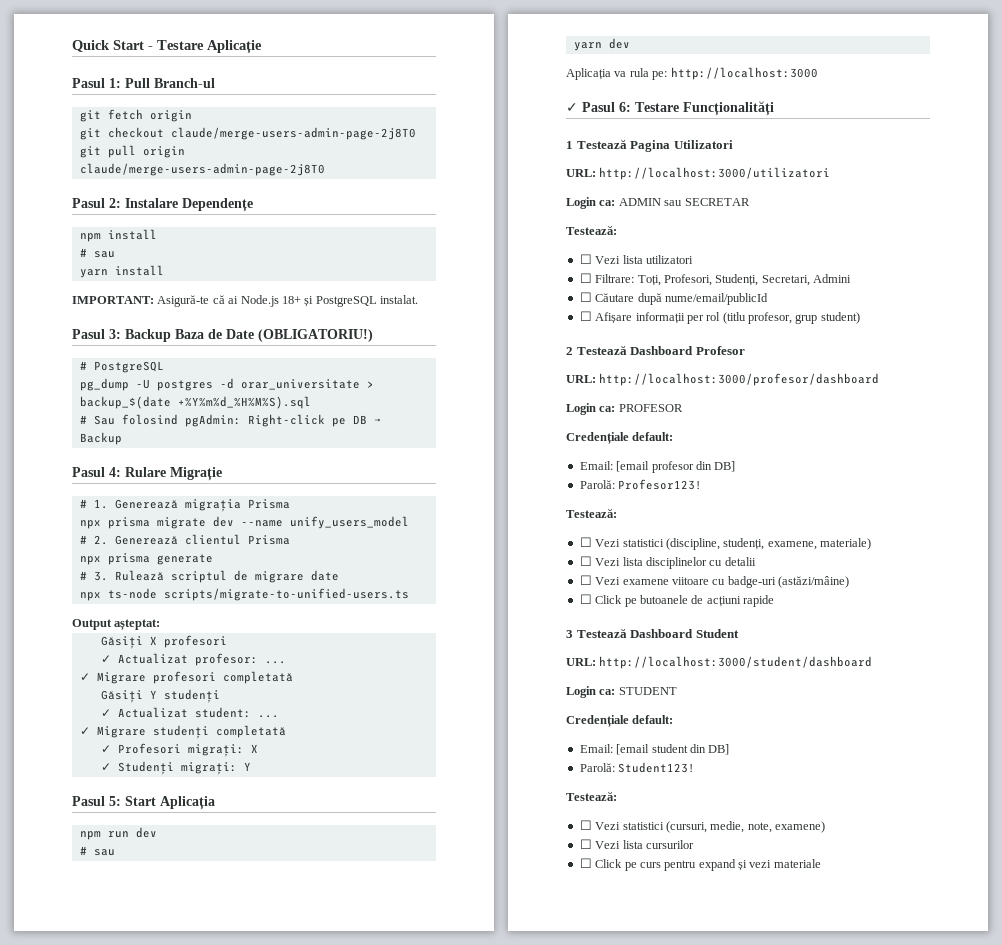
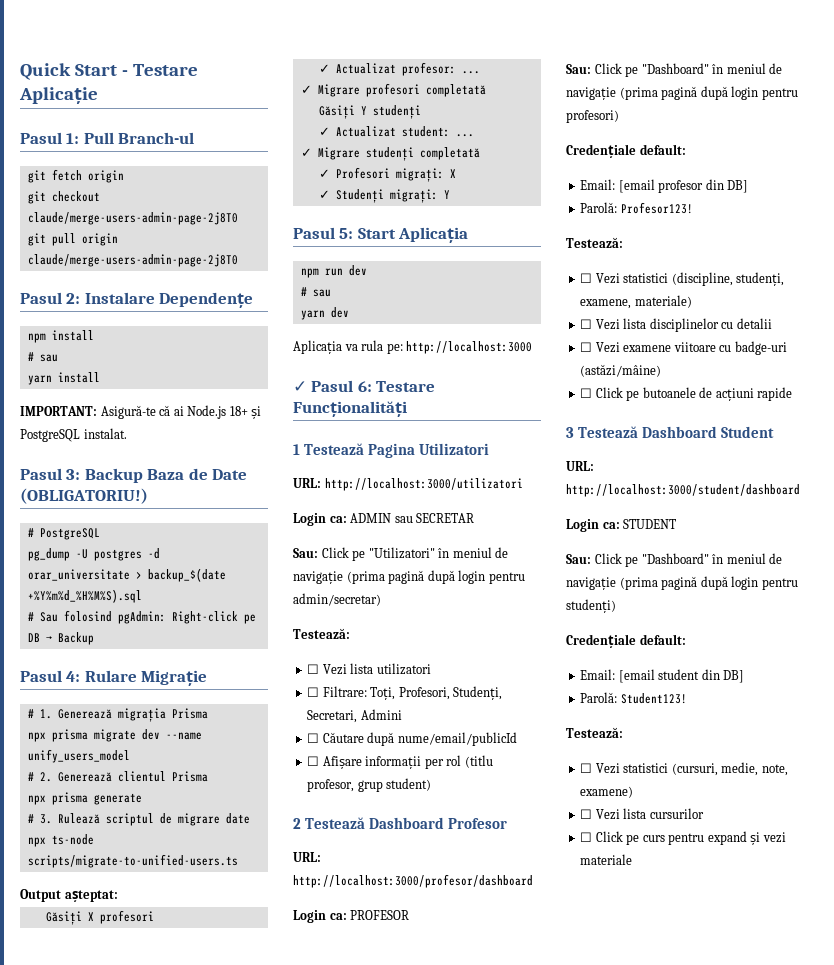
+ Sau: Click pe "Utilizatori" în meniul de navigație (prima pagină după login pentru admin/secretar)
+ Sau: Click pe "Dashboard" în meniul de navigație (prima pagină după login pentru profesori)
+ Sau: Click pe "Dashboard" în meniul de navigație (prima pagină după login pentru studenți)

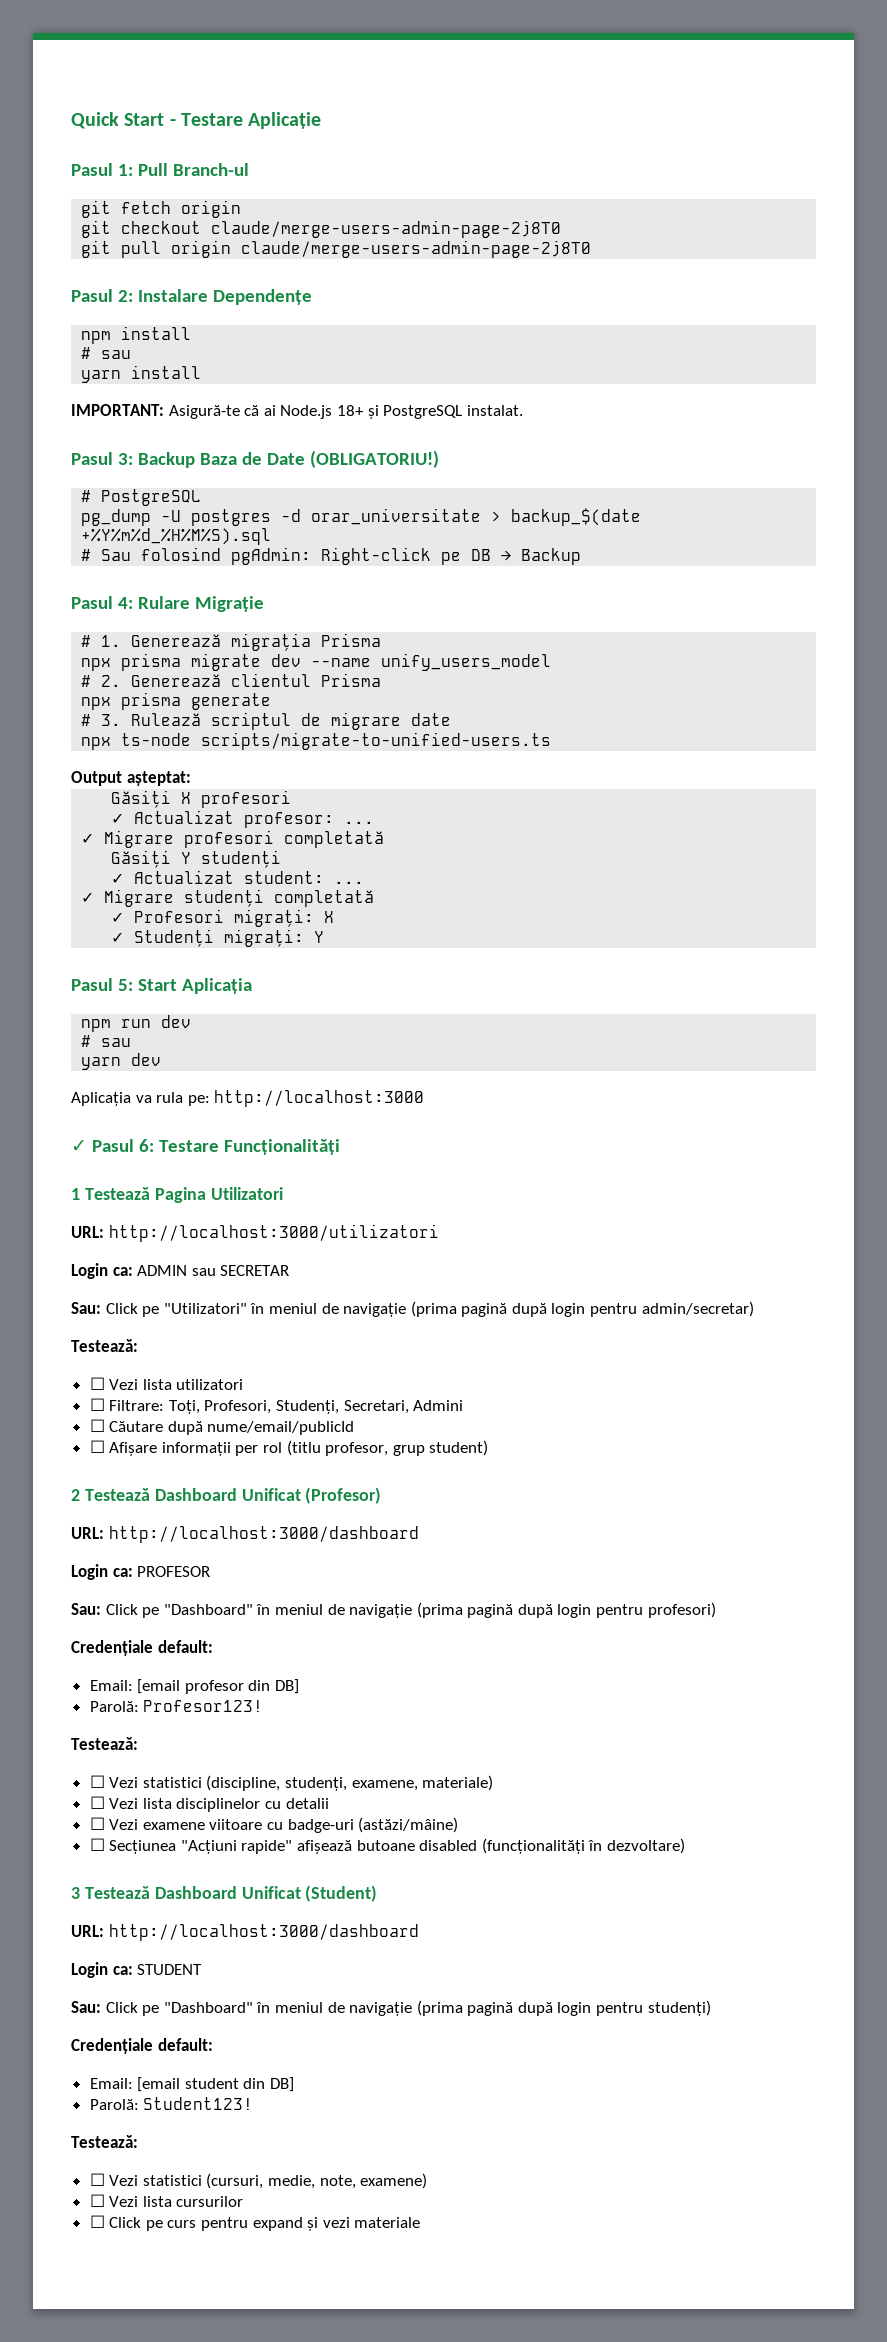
- 2 Testează Dashboard Profesor
- URL: http://localhost:3000/profesor/dashboard
+ 2 Testează Dashboard Unificat (Profesor)
+ URL: http://localhost:3000/dashboard
- ☐ Click pe butoanele de acțiuni rapide
+ ☐ Secțiunea "Acțiuni rapide" afișează butoane disabled (funcționalități în dezvoltare)
- 3 Testează Dashboard Student
- URL: http://localhost:3000/student/dashboard
+ 3 Testează Dashboard Unificat (Student)
+ URL: http://localhost:3000/dashboard

